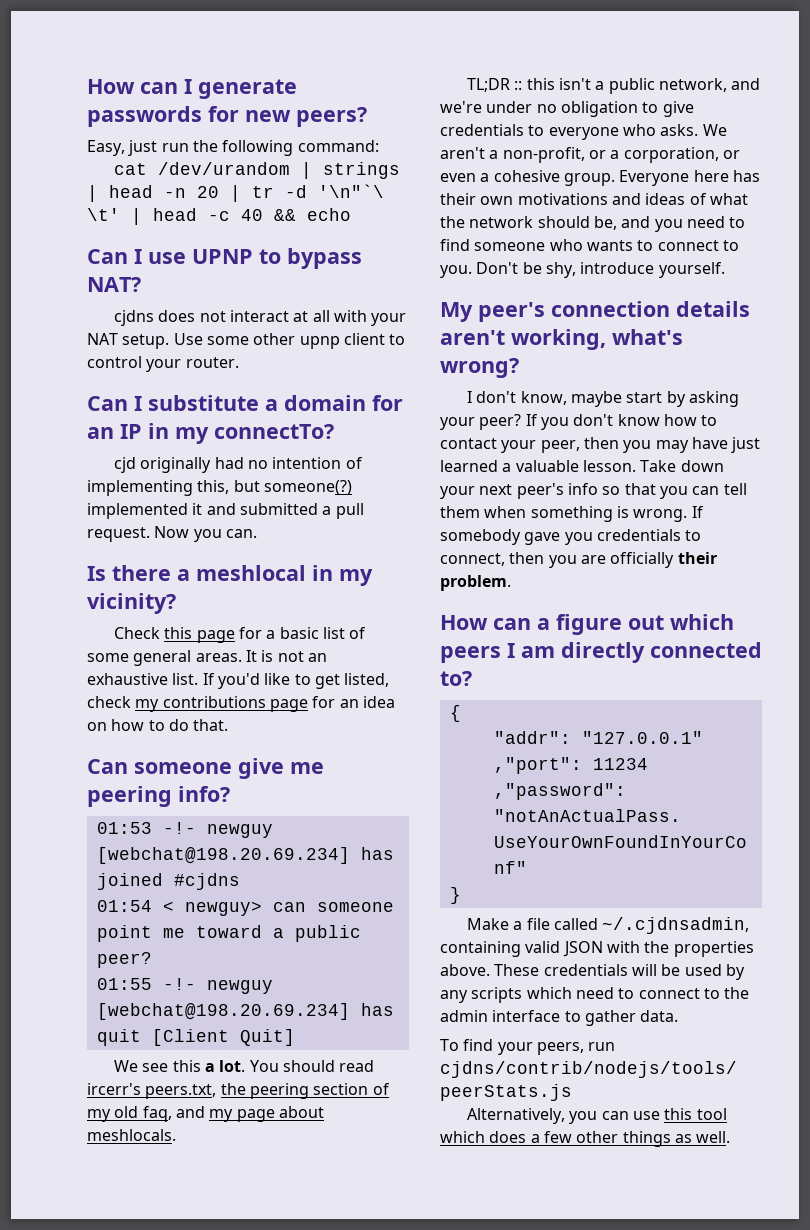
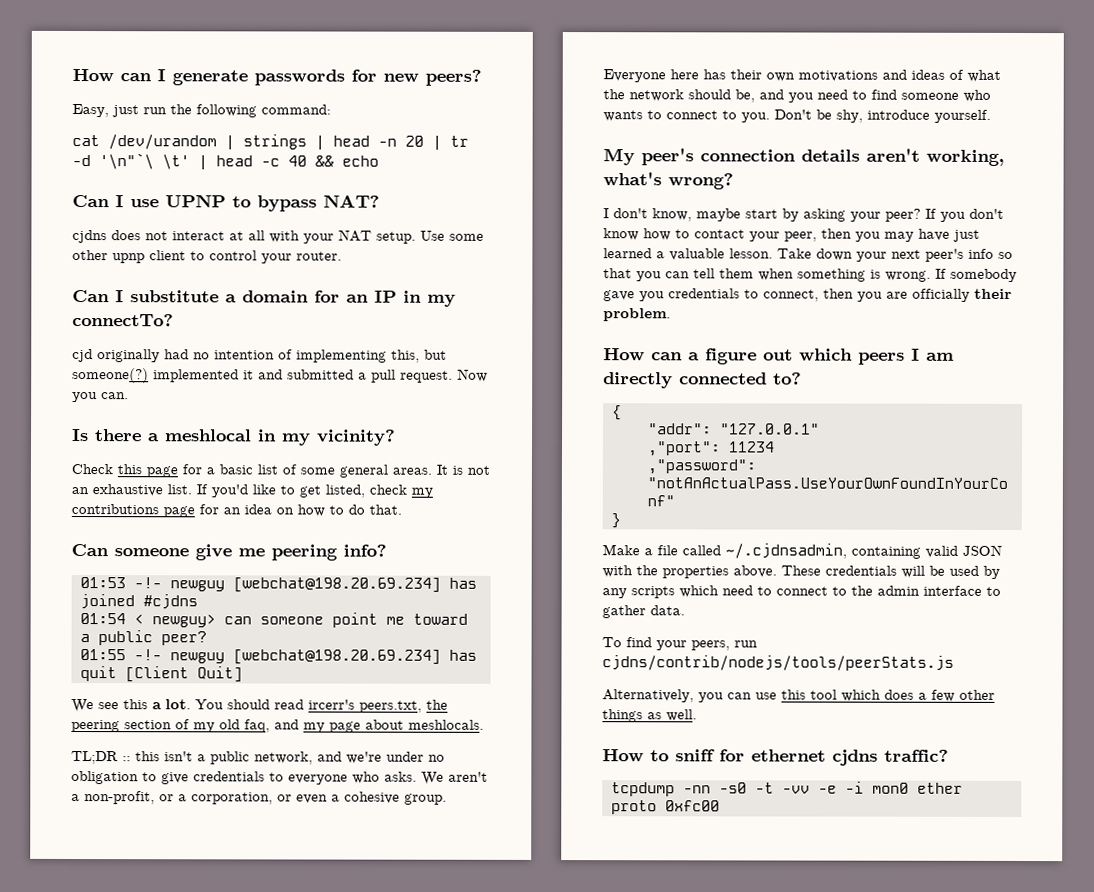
+ How to sniff for ethernet cjdns traffic?
+ tcpdump -nn -s0 -t -vv -e -i mon0 ether proto 0xfc00

